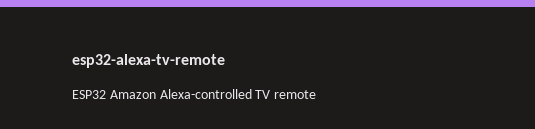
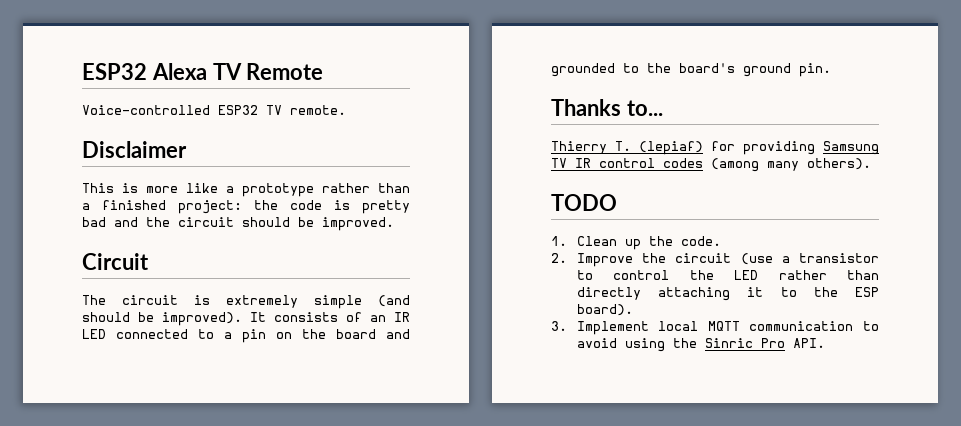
- esp32-alexa-tv-remote
- ESP32 Amazon Alexa-controlled TV remote
+ ESP32 Alexa TV Remote
+ Voice-controlled ESP32 TV remote.
+ Disclaimer
+ This is more like a prototype rather than a finished project: the code is pretty bad and the circuit should be improved.
+ Circuit
+ The circuit is extremely simple (and should be improved). It consists of an IR LED connected to a pin on the board and grounded to the board's ground pin.
+ Thanks to...
+ Thierry T. (lepiaf) for providing Samsung TV IR control codes (among many others).
+ TODO
+ 1. Clean up the code.
+ 2. Improve the circuit (use a transistor to control the LED rather than directly attaching it to the ESP board).
+ 3. Implement local MQTT communication to avoid using the Sinric Pro API.

